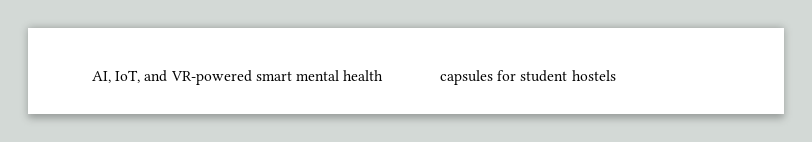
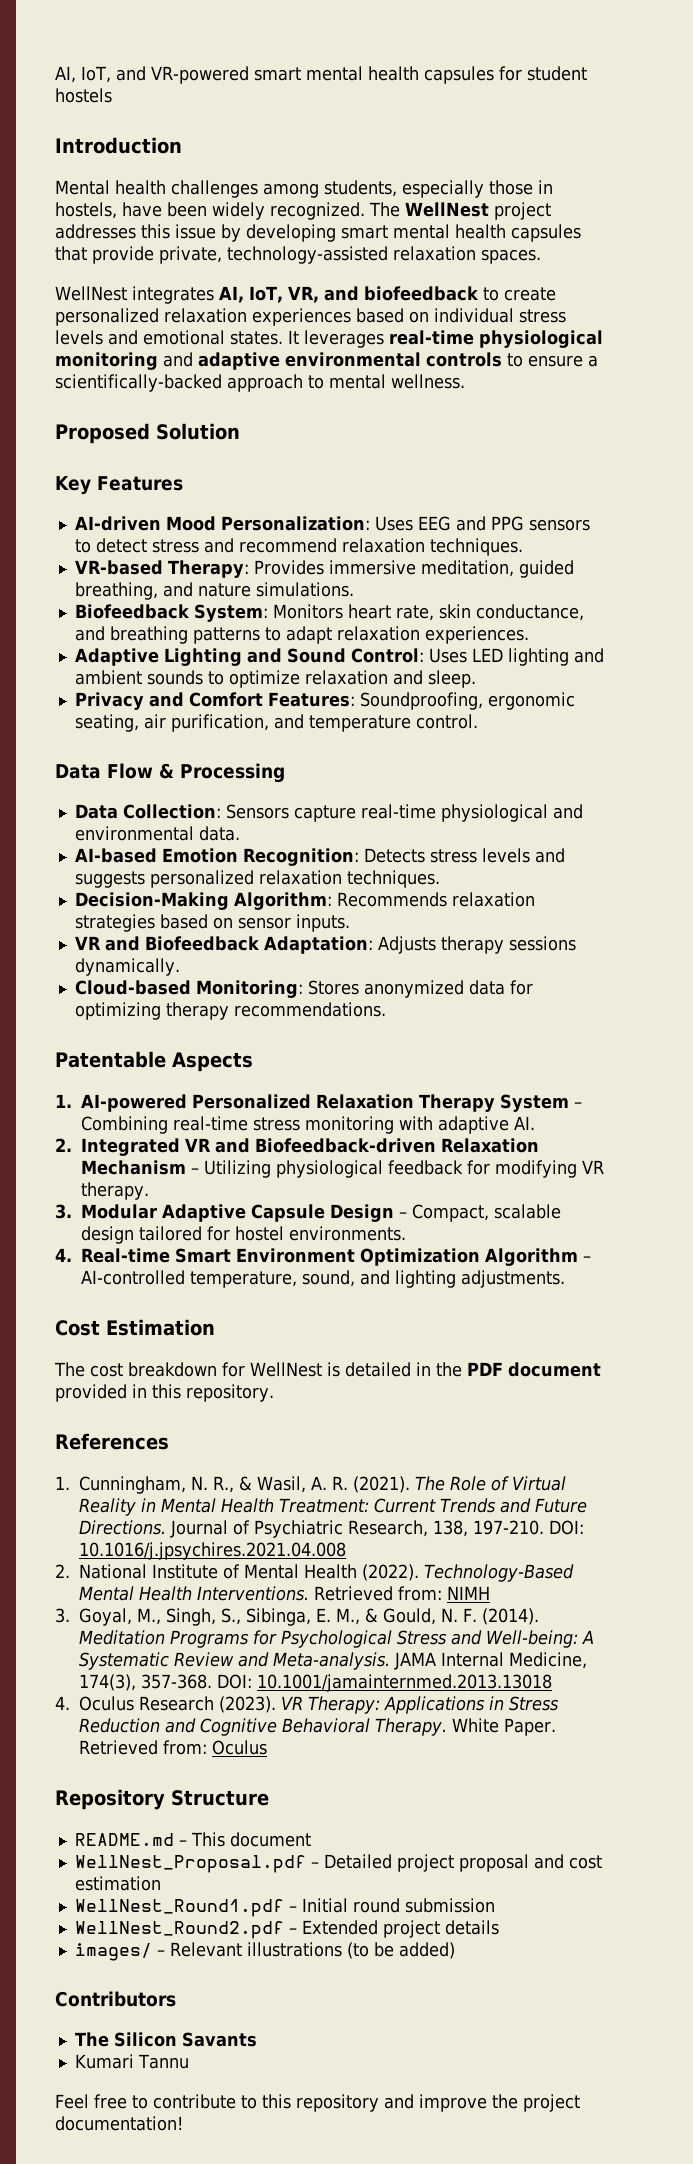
+ Introduction
+ Mental health challenges among students, especially those in hostels, have been widely recognized. The WellNest project addresses this issue by developing smart mental health capsules that provide private, technology-assisted relaxation spaces.
+ WellNest integrates AI, IoT, VR, and biofeedback to create personalized relaxation experiences based on individual stress levels and emotional states. It leverages real-time physiological monitoring and adaptive environmental controls to ensure a scientifically-backed approach to mental wellness.
+ Proposed Solution
+ Key Features
+ AI-driven Mood Personalization: Uses EEG and PPG sensors to detect stress and recommend relaxation techniques.
+ VR-based Therapy: Provides immersive meditation, guided breathing, and nature simulations.
+ Biofeedback System: Monitors heart rate, skin conductance, and breathing patterns to adapt relaxation experiences.
+ Adaptive Lighting and Sound Control: Uses LED lighting and ambient sounds to optimize relaxation and sleep.
+ Privacy and Comfort Features: Soundproofing, ergonomic seating, air purification, and temperature control.
+ Data Flow & Processing
+ Data Collection: Sensors capture real-time physiological and environmental data.
+ AI-based Emotion Recognition: Detects stress levels and suggests personalized relaxation techniques.
+ Decision-Making Algorithm: Recommends relaxation strategies based on sensor inputs.
+ VR and Biofeedback Adaptation: Adjusts therapy sessions dynamically.
+ Cloud-based Monitoring: Stores anonymized data for optimizing therapy recommendations.
+ Patentable Aspects
+ 1. AI-powered Personalized Relaxation Therapy System – Combining real-time stress monitoring with adaptive AI.
+ 2. Integrated VR and Biofeedback-driven Relaxation Mechanism – Utilizing physiological feedback for modifying VR therapy.
+ 3. Modular Adaptive Capsule Design – Compact, scalable design tailored for hostel environments.
+ 4. Real-time Smart Environment Optimization Algorithm – AI-controlled temperature, sound, and lighting adjustments.
+ Cost Estimation
+ The cost breakdown for WellNest is detailed in the PDF document provided in this repository.
+ References
+ 1. Cunningham, N. R., & Wasil, A. R. (2021). The Role of Virtual Reality in Mental Health Treatment: Current Trends and Future Directions. Journal of Psychiatric Research, 138, 197-210. DOI: 10.1016/j.jpsychires.2021.04.008
+ 2. National Institute of Mental Health (2022). Technology-Based Mental Health Interventions. Retrieved from: NIMH
+ 3. Goyal, M., Singh, S., Sibinga, E. M., & Gould, N. F. (2014). Meditation Programs for Psychological Stress and Well-being: A Systematic Review and Meta-analysis. JAMA Internal Medicine, 174(3), 357-368. DOI: 10.1001/jamainternmed.2013.13018
+ 4. Oculus Research (2023). VR Therapy: Applications in Stress Reduction and Cognitive Behavioral Therapy. White Paper. Retrieved from: Oculus
+ Repository Structure
+ README.md – This document
+ WellNest_Proposal.pdf – Detailed project proposal and cost estimation
+ WellNest_Round1.pdf – Initial round submission
+ WellNest_Round2.pdf – Extended project details
+ images/ – Relevant illustrations (to be added)
+ Contributors
+ The Silicon Savants
+ Kumari Tannu
+ Feel free to contribute to this repository and improve the project documentation!

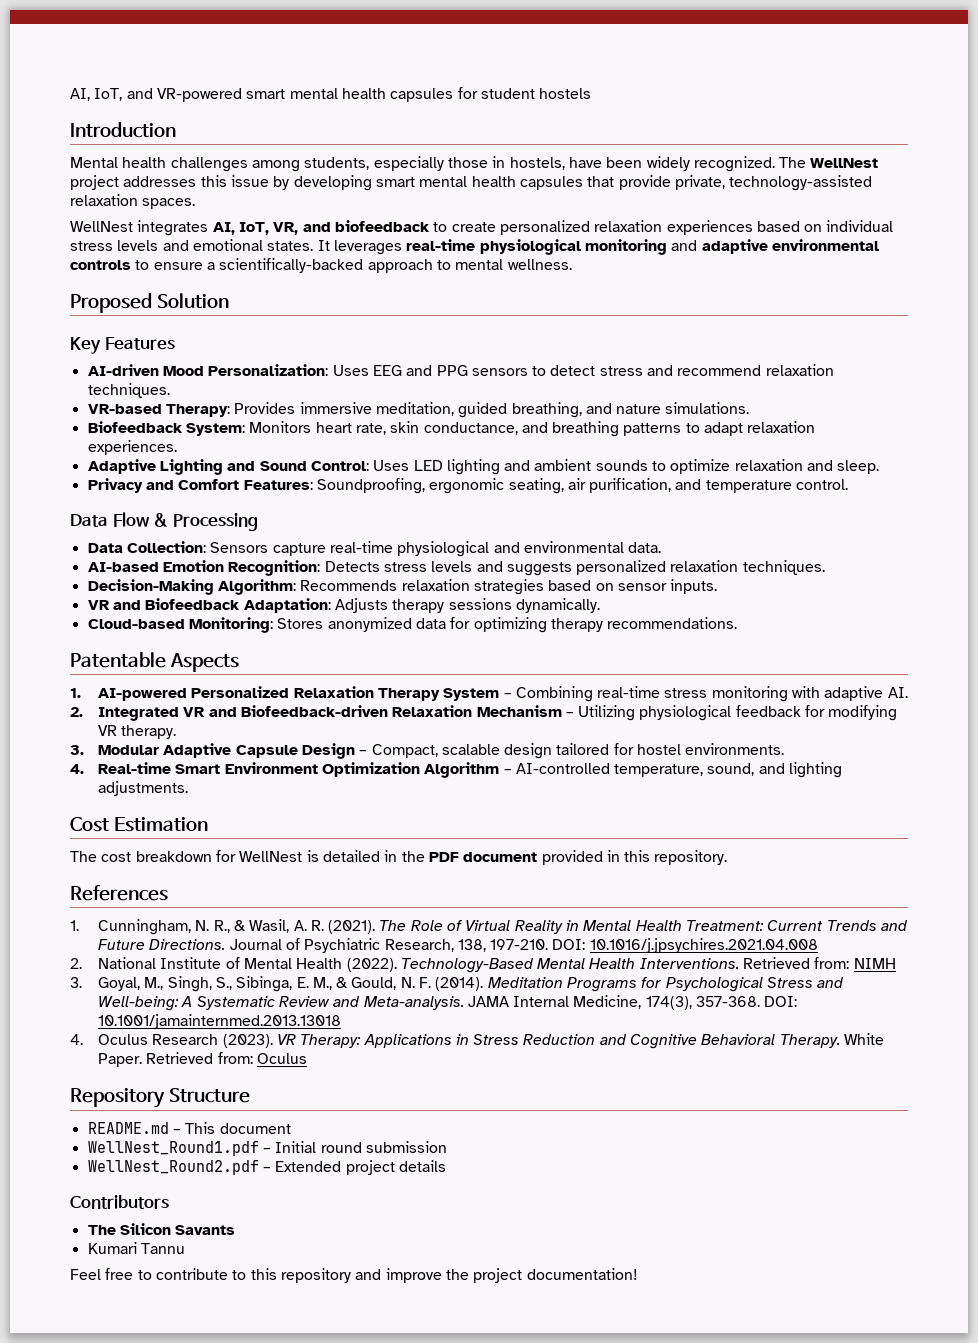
- WellNest_Proposal.pdf – Detailed project proposal and cost estimation
- images/ – Relevant illustrations (to be added)

